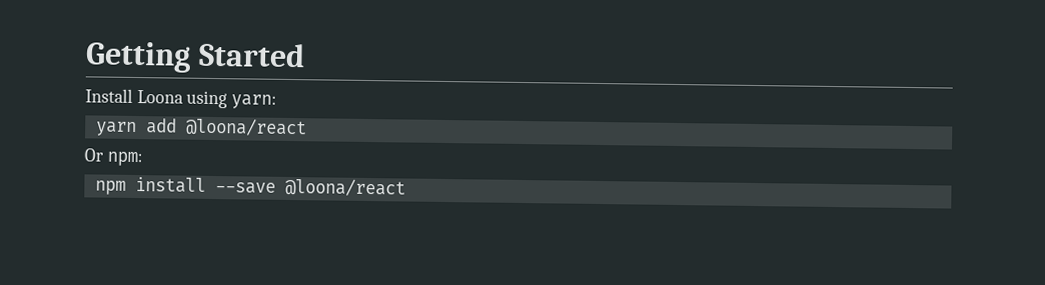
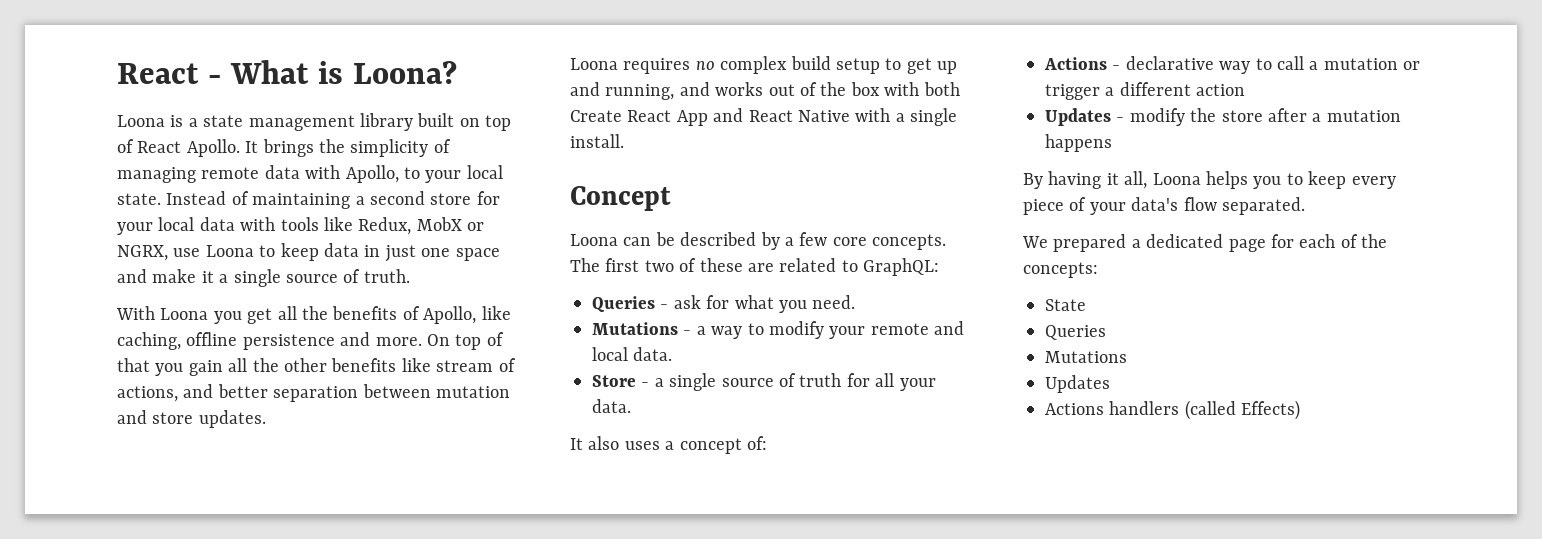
- Getting Started
- Install Loona using yarn:
- yarn add @loona/react
- Or npm:
- npm install --save @loona/react
+ React - What is Loona?
+ Loona is a state management library built on top of React Apollo. It brings the simplicity of managing remote data with Apollo, to your local state. Instead of maintaining a second store for your local data with tools like Redux, MobX or NGRX, use Loona to keep data in just one space and make it a single source of truth.
+ With Loona you get all the benefits of Apollo, like caching, offline persistence and more. On top of that you gain all the other benefits like stream of actions, and better separation between mutation and store updates.
+ Loona requires no complex build setup to get up and running, and works out of the box with both Create React App and React Native with a single install.
+ Concept
+ Loona can be described by a few core concepts. The first two of these are related to GraphQL:
+ Queries - ask for what you need.
+ Mutations - a way to modify your remote and local data.
+ Store - a single source of truth for all your data.
+ It also uses a concept of:
+ Actions - declarative way to call a mutation or trigger a different action
+ Updates - modify the store after a mutation happens
+ By having it all, Loona helps you to keep every piece of your data's flow separated.
+ We prepared a dedicated page for each of the concepts:
+ State
+ Queries
+ Mutations
+ Updates
+ Actions handlers (called Effects)

